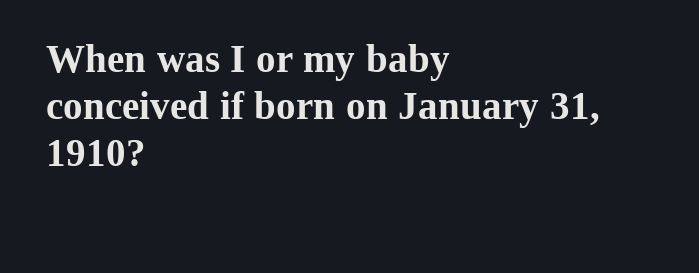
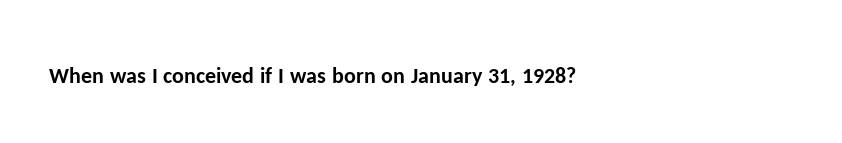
- When was I or my baby conceived if born on January 31, 1910?
+ When was I conceived if I was born on January 31, 1928?

